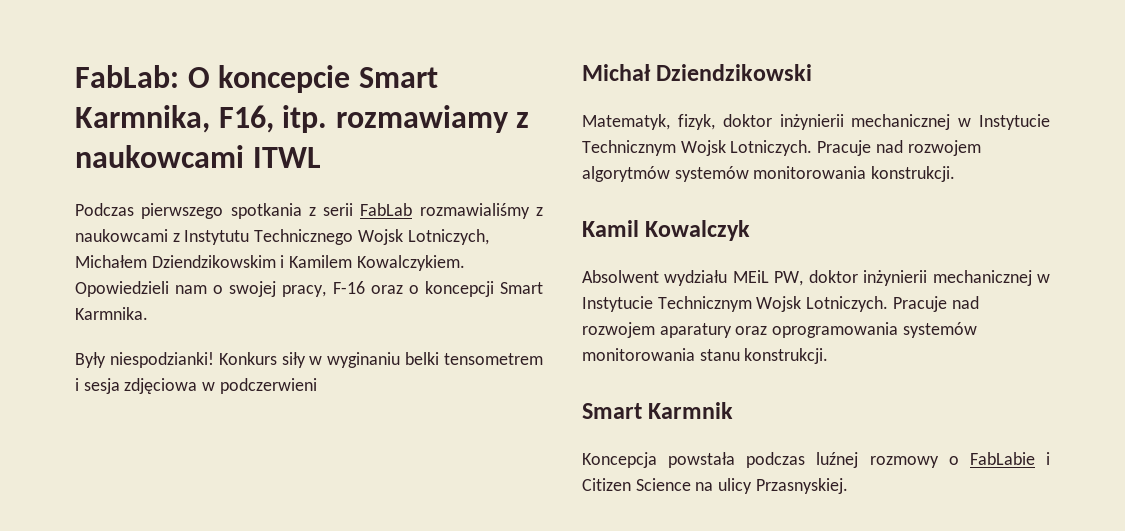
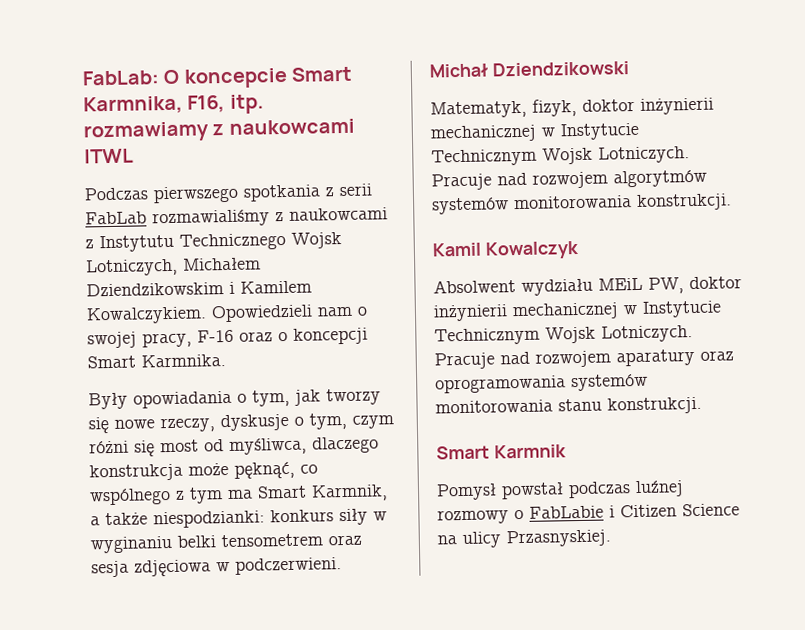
- Były niespodzianki! Konkurs siły w wyginaniu belki tensometrem i sesja zdjęciowa w podczerwieni
+ Były opowiadania o tym, jak tworzy się nowe rzeczy, dyskusje o tym, czym różni się most od myśliwca, dlaczego konstrukcja może pęknąć, co wspólnego z tym ma Smart Karmnik, a także niespodzianki: konkurs siły w wyginaniu belki tensometrem oraz sesja zdjęciowa w podczerwieni.
- Koncepcja powstała podczas luźnej rozmowy o FabLabie i Citizen Science na ulicy Przasnyskiej.
+ Pomysł powstał podczas luźnej rozmowy o FabLabie i Citizen Science na ulicy Przasnyskiej.

